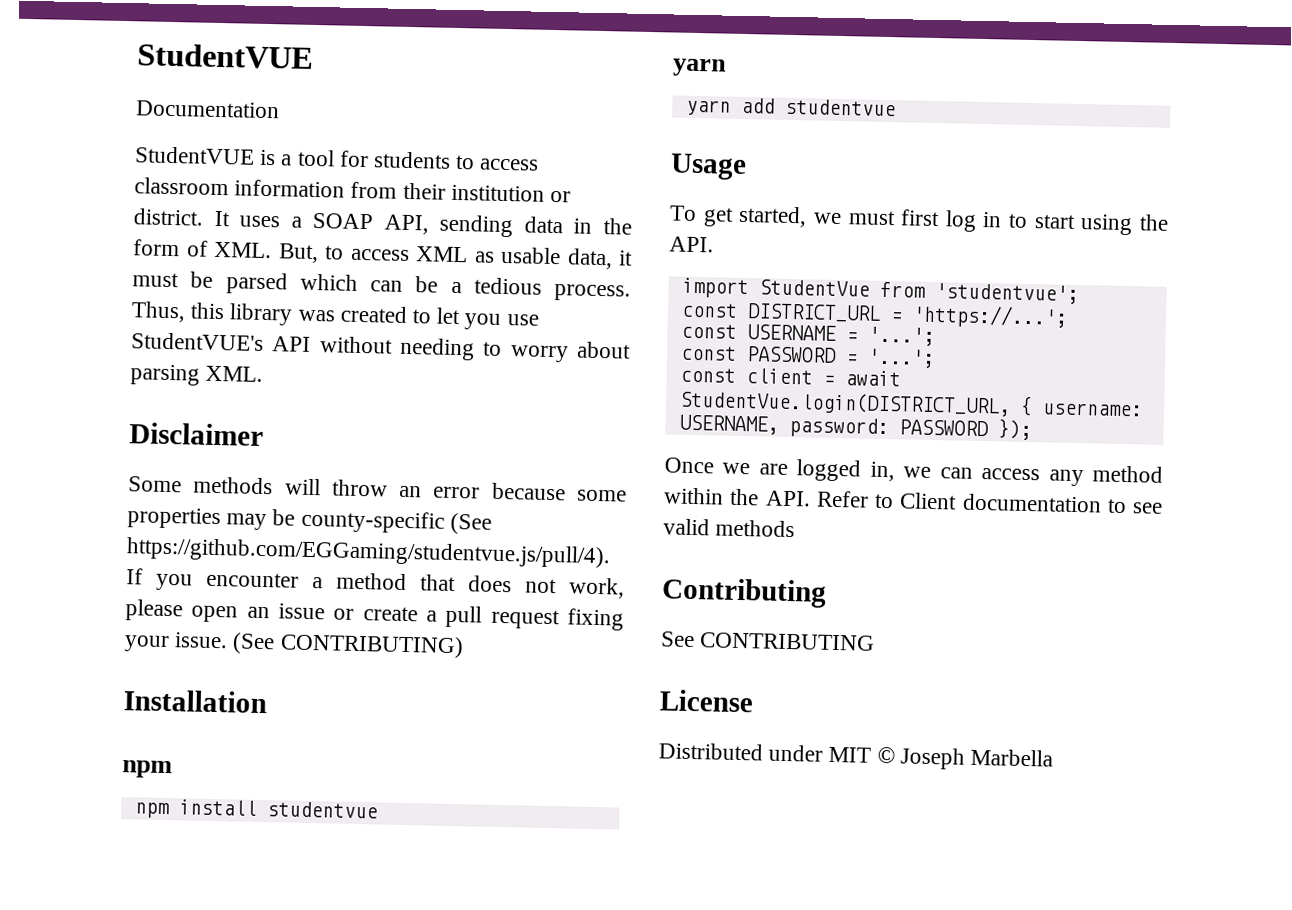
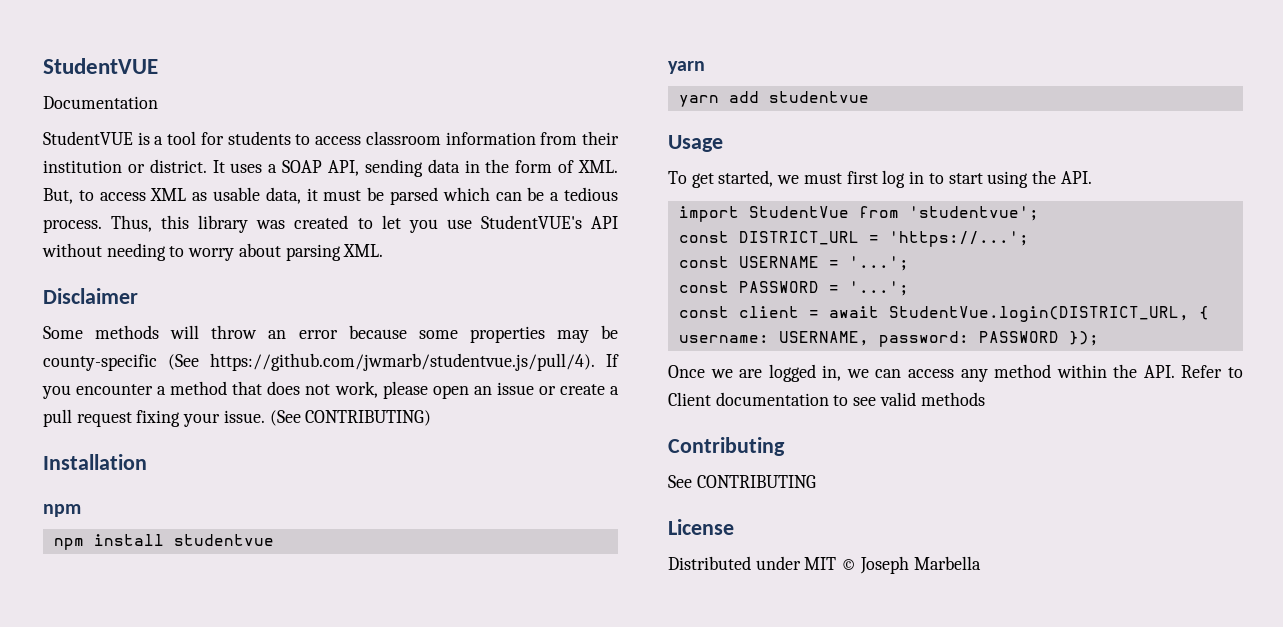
- Some methods will throw an error because some properties may be county-specific (See https://github.com/EGGaming/studentvue.js/pull/4). If you encounter a method that does not work, please open an issue or create a pull request fixing your issue.
+ Some methods will throw an error because some properties may be county-specific (See https://github.com/jwmarb/studentvue.js/pull/4). If you encounter a method that does not work, please open an issue or create a pull request fixing your issue.

